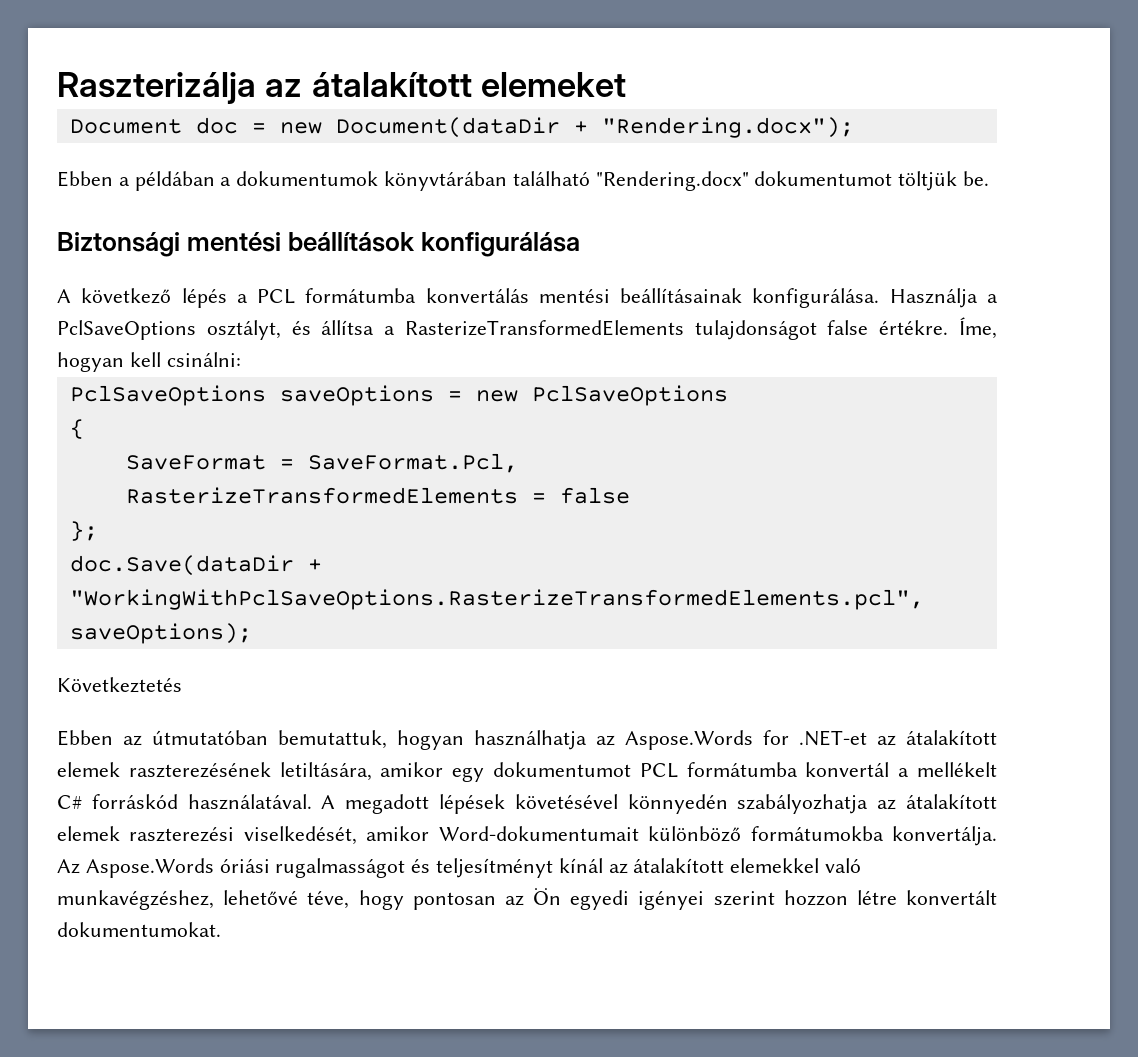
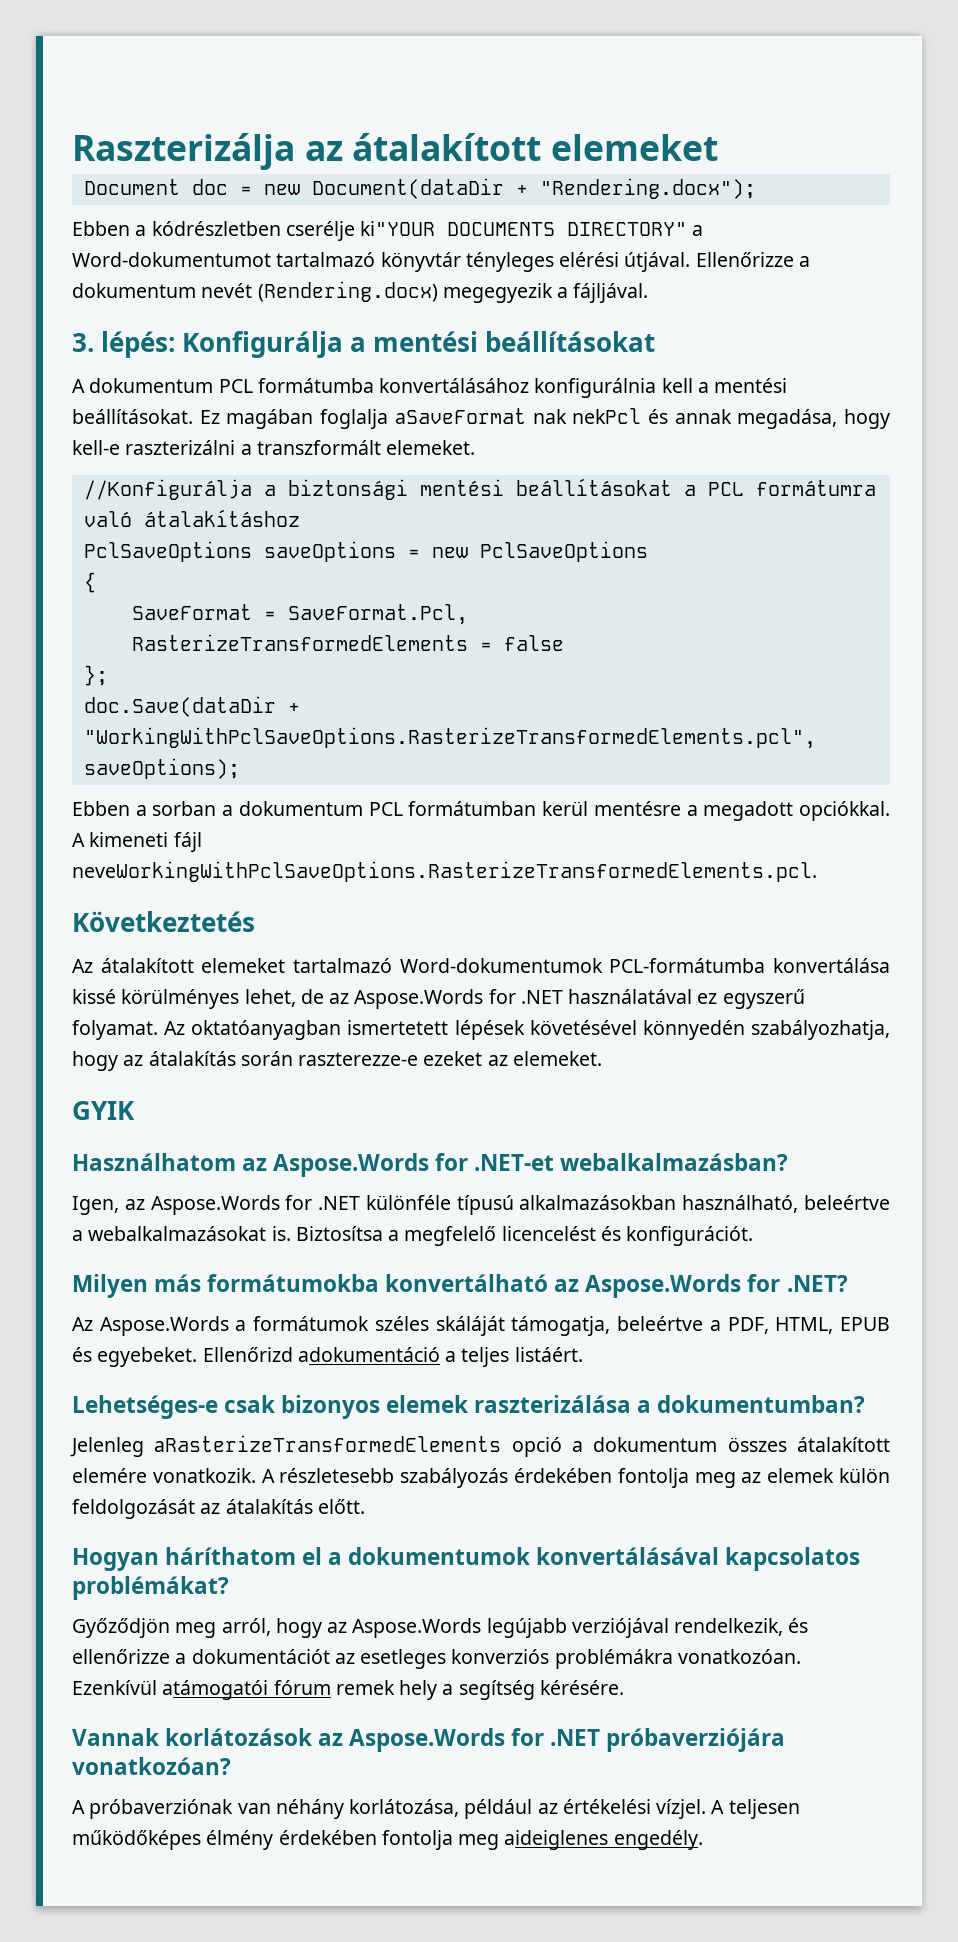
- Ebben a példában a dokumentumok könyvtárában található "Rendering.docx" dokumentumot töltjük be.
- Biztonsági mentési beállítások konfigurálása
- A következő lépés a PCL formátumba konvertálás mentési beállításainak konfigurálása. Használja a PclSaveOptions osztályt, és állítsa a RasterizeTransformedElements tulajdonságot false értékre. Íme, hogyan kell csinálni:
+ Ebben a kódrészletben cserélje ki"YOUR DOCUMENTS DIRECTORY" a Word-dokumentumot tartalmazó könyvtár tényleges elérési útjával. Ellenőrizze a dokumentum nevét (Rendering.docx) megegyezik a fájljával.
+ 3. lépés: Konfigurálja a mentési beállításokat
+ A dokumentum PCL formátumba konvertálásához konfigurálnia kell a mentési beállításokat. Ez magában foglalja aSaveFormat nak nekPcl és annak megadása, hogy kell-e raszterizálni a transzformált elemeket.
+ //Konfigurálja a biztonsági mentési beállításokat a PCL formátumra való átalakításhoz
+ Ebben a sorban a dokumentum PCL formátumban kerül mentésre a megadott opciókkal. A kimeneti fájl neveWorkingWithPclSaveOptions.RasterizeTransformedElements.pcl.
  Következtetés
- Ebben az útmutatóban bemutattuk, hogyan használhatja az Aspose.Words for .NET-et az átalakított elemek raszterezésének letiltására, amikor egy dokumentumot PCL formátumba konvertál a mellékelt C# forráskód használatával. A megadott lépések követésével könnyedén szabályozhatja az átalakított elemek raszterezési viselkedését, amikor Word-dokumentumait különböző formátumokba konvertálja. Az Aspose.Words óriási rugalmasságot és teljesítményt kínál az átalakított elemekkel való munkavégzéshez, lehetővé téve, hogy pontosan az Ön egyedi igényei szerint hozzon létre konvertált dokumentumokat.
+ Az átalakított elemeket tartalmazó Word-dokumentumok PCL-formátumba konvertálása kissé körülményes lehet, de az Aspose.Words for .NET használatával ez egyszerű folyamat. Az oktatóanyagban ismertetett lépések követésével könnyedén szabályozhatja, hogy az átalakítás során raszterezze-e ezeket az elemeket.
+ GYIK
+ Használhatom az Aspose.Words for .NET-et webalkalmazásban?
+ Igen, az Aspose.Words for .NET különféle típusú alkalmazásokban használható, beleértve a webalkalmazásokat is. Biztosítsa a megfelelő licencelést és konfigurációt.
+ Milyen más formátumokba konvertálható az Aspose.Words for .NET?
+ Az Aspose.Words a formátumok széles skáláját támogatja, beleértve a PDF, HTML, EPUB és egyebeket. Ellenőrizd adokumentáció a teljes listáért.
+ Lehetséges-e csak bizonyos elemek raszterizálása a dokumentumban?
+ Jelenleg aRasterizeTransformedElements opció a dokumentum összes átalakított elemére vonatkozik. A részletesebb szabályozás érdekében fontolja meg az elemek külön feldolgozását az átalakítás előtt.
+ Hogyan háríthatom el a dokumentumok konvertálásával kapcsolatos problémákat?
+ Győződjön meg arról, hogy az Aspose.Words legújabb verziójával rendelkezik, és ellenőrizze a dokumentációt az esetleges konverziós problémákra vonatkozóan. Ezenkívül atámogatói fórum remek hely a segítség kérésére.
+ Vannak korlátozások az Aspose.Words for .NET próbaverziójára vonatkozóan?
+ A próbaverziónak van néhány korlátozása, például az értékelési vízjel. A teljesen működőképes élmény érdekében fontolja meg aideiglenes engedély.

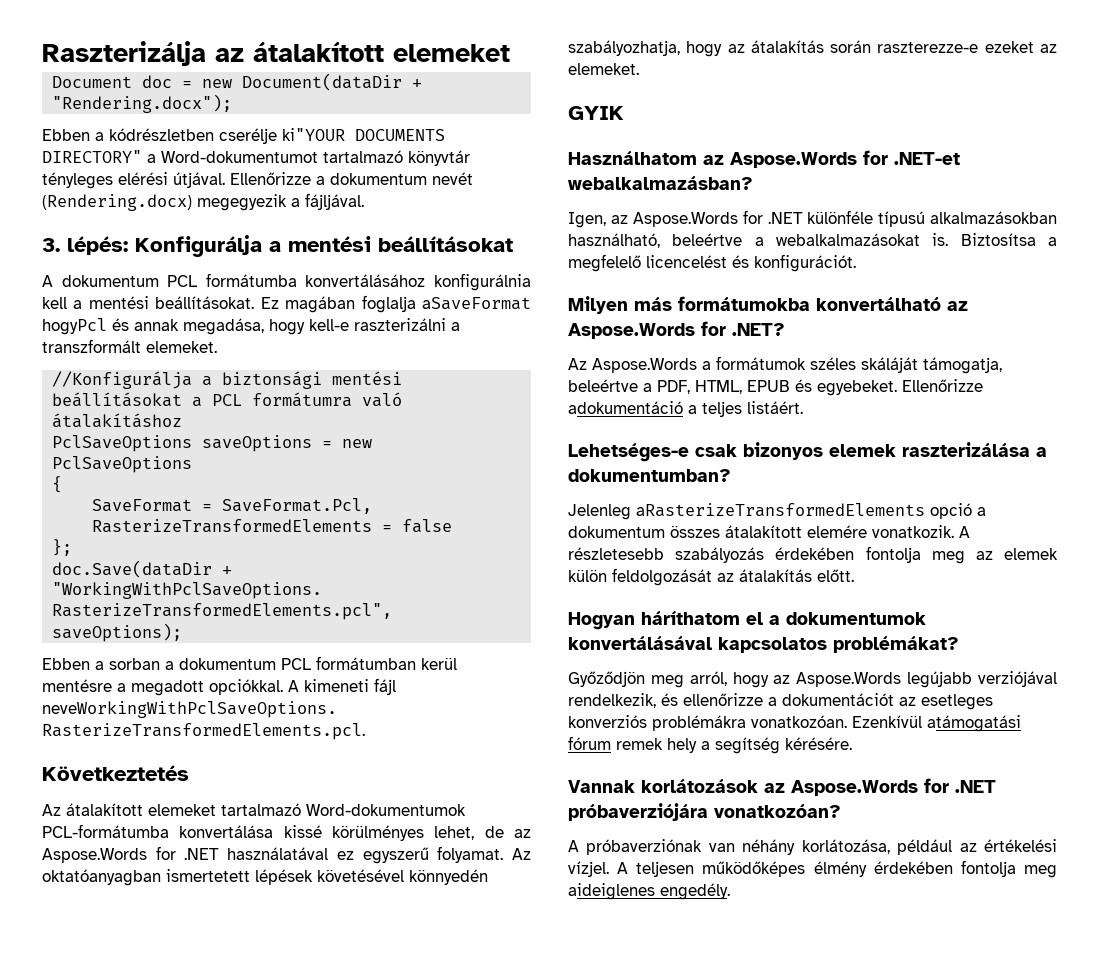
- Ez magában foglalja aSaveFormat nak nekPcl és annak megadása, hogy kell-e raszterizálni a transzformált elemeket.
+ Ez magában foglalja aSaveFormat hogyPcl és annak megadása, hogy kell-e raszterizálni a transzformált elemeket.
- Ellenőrizd adokumentáció a teljes listáért.
+ Ellenőrizze adokumentáció a teljes listáért.
- Ezenkívül atámogatói fórum remek hely a segítség kérésére.
+ Ezenkívül atámogatási fórum remek hely a segítség kérésére.

